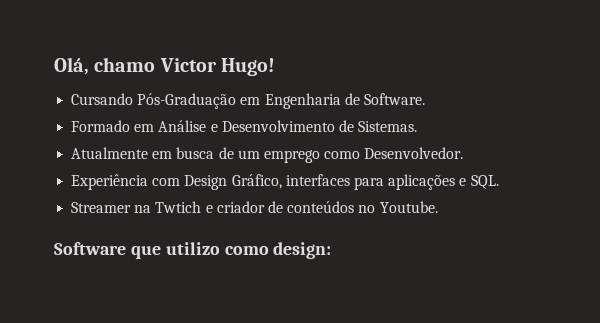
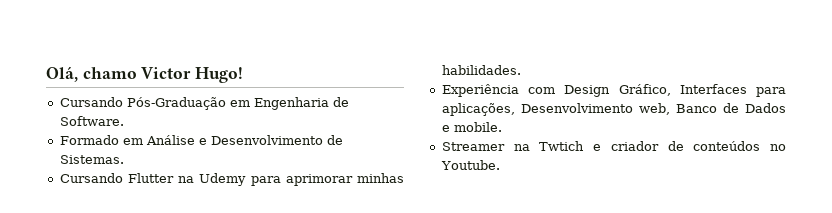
- Atualmente em busca de um emprego como Desenvolvedor.
- Experiência com Design Gráfico, interfaces para aplicações e SQL.
+ Cursando Flutter na Udemy para aprimorar minhas habilidades.
+ Experiência com Design Gráfico, Interfaces para aplicações, Desenvolvimento web, Banco de Dados e mobile.
- Software que utilizo como design:

